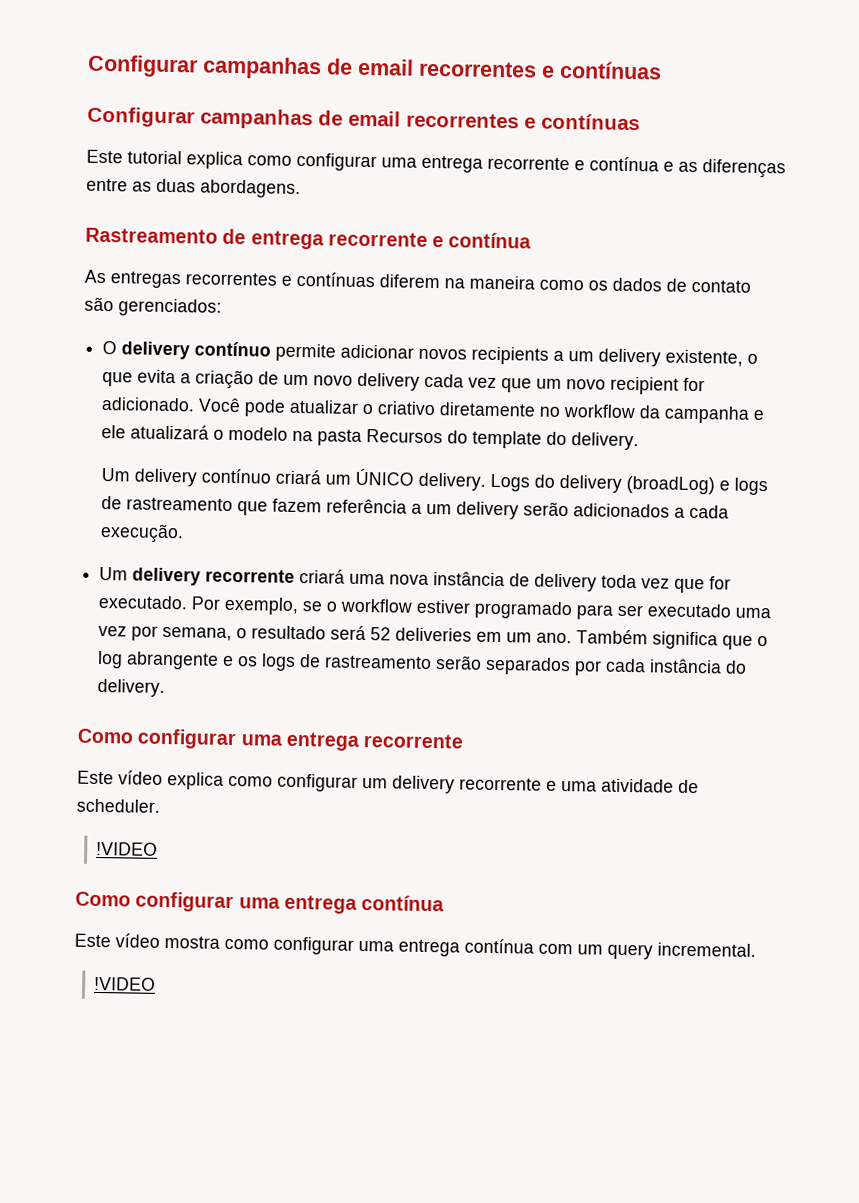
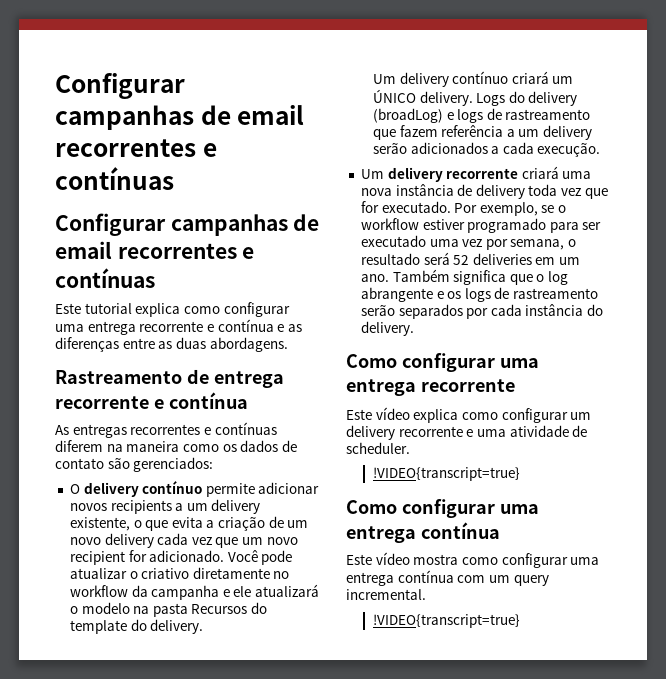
  Este vídeo explica como configurar um delivery recorrente e uma atividade de scheduler.
- !VIDEO
+ !VIDEO{transcript=true}
  Este vídeo mostra como configurar uma entrega contínua com um query incremental.
- !VIDEO
+ !VIDEO{transcript=true}

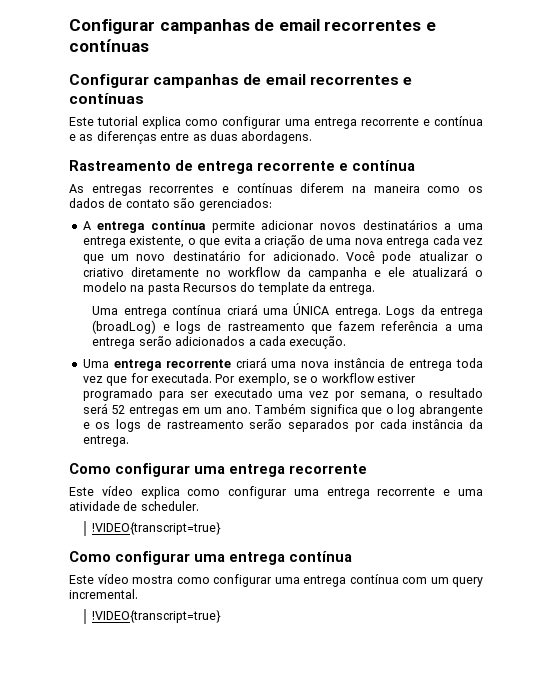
- O delivery contínuo permite adicionar novos recipients a um delivery existente, o que evita a criação de um novo delivery cada vez que um novo recipient for adicionado.
+ A entrega contínua permite adicionar novos destinatários a uma entrega existente, o que evita a criação de uma nova entrega cada vez que um novo destinatário for adicionado.
- Você pode atualizar o criativo diretamente no workflow da campanha e ele atualizará o modelo na pasta Recursos do template do delivery.
- Um delivery contínuo criará um ÚNICO delivery. Logs do delivery (broadLog) e logs de rastreamento que fazem referência a um delivery serão adicionados a cada execução.
+ Você pode atualizar o criativo diretamente no workflow da campanha e ele atualizará o modelo na pasta Recursos do template da entrega.
+ Uma entrega contínua criará uma ÚNICA entrega. Logs da entrega (broadLog) e logs de rastreamento que fazem referência a uma entrega serão adicionados a cada execução.
- Um delivery recorrente criará uma nova instância de delivery toda vez que for executado.
+ Uma entrega recorrente criará uma nova instância de entrega toda vez que for executada.
- Por exemplo, se o workflow estiver programado para ser executado uma vez por semana, o resultado será 52 deliveries em um ano.
+ Por exemplo, se o workflow estiver programado para ser executado uma vez por semana, o resultado será 52 entregas em um ano.
- Também significa que o log abrangente e os logs de rastreamento serão separados por cada instância do delivery.
+ Também significa que o log abrangente e os logs de rastreamento serão separados por cada instância da entrega.
- Este vídeo explica como configurar um delivery recorrente e uma atividade de scheduler.
+ Este vídeo explica como configurar uma entrega recorrente e uma atividade de scheduler.

